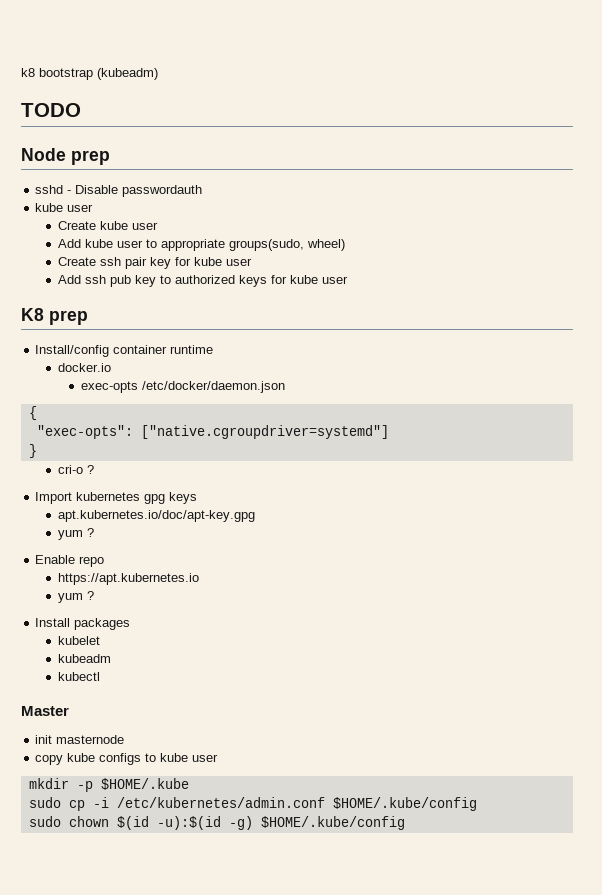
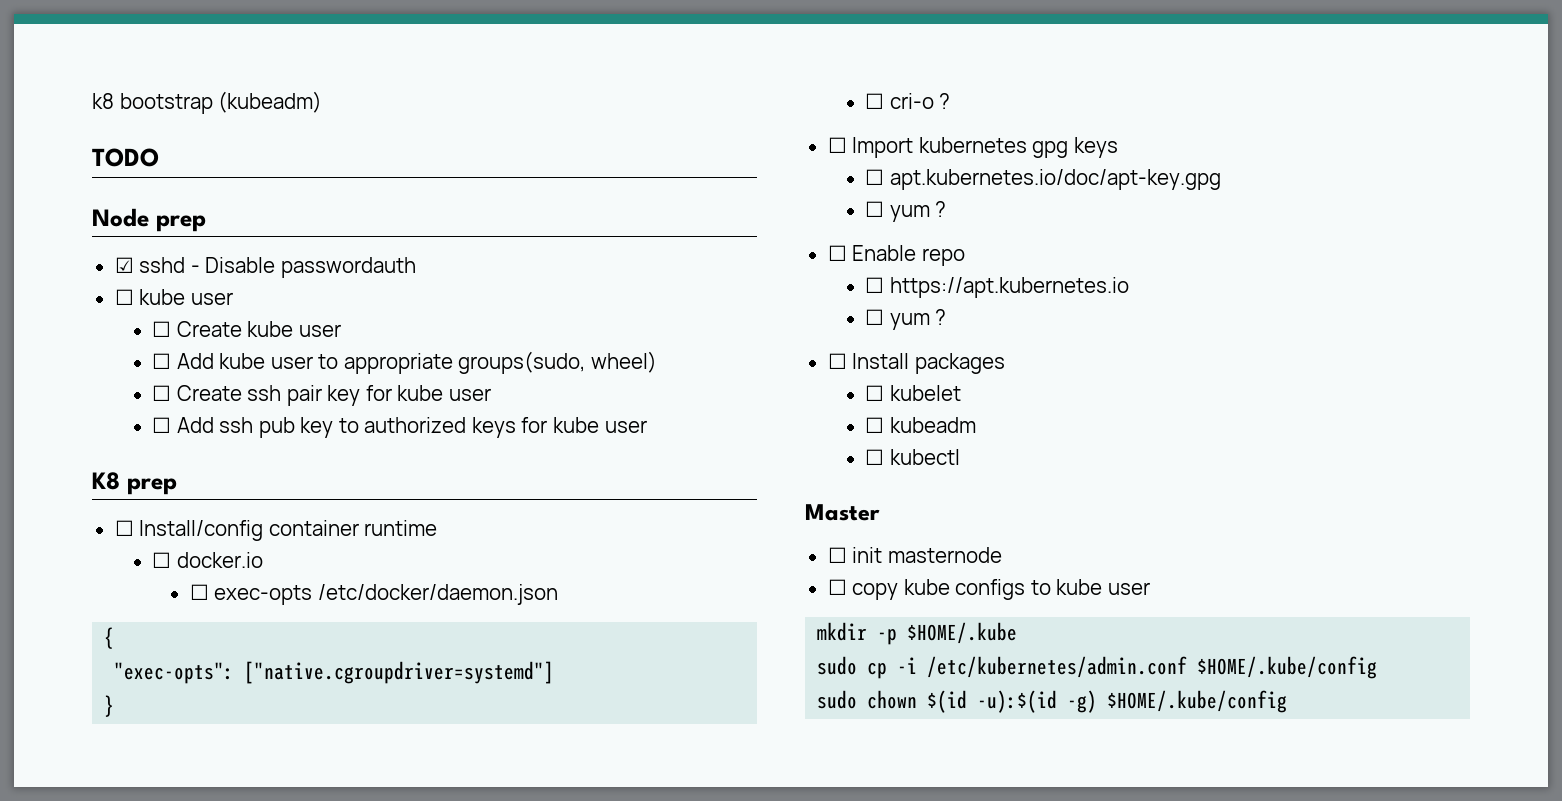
- sshd - Disable passwordauth
- kube user
- Create kube user
+ ☑ sshd - Disable passwordauth
+ ☐ kube user
+ ☐ Create kube user
- Add kube user to appropriate groups(sudo, wheel)
+ ☐ Add kube user to appropriate groups(sudo, wheel)
- Create ssh pair key for kube user
+ ☐ Create ssh pair key for kube user
- Add ssh pub key to authorized keys for kube user
+ ☐ Add ssh pub key to authorized keys for kube user
- Install/config container runtime
+ ☐ Install/config container runtime
- docker.io
+ ☐ docker.io
- exec-opts /etc/docker/daemon.json
+ ☐ exec-opts /etc/docker/daemon.json
- cri-o ?
+ ☐ cri-o ?
- Import kubernetes gpg keys
+ ☐ Import kubernetes gpg keys
- apt.kubernetes.io/doc/apt-key.gpg
- yum ?
- Enable repo
+ ☐ apt.kubernetes.io/doc/apt-key.gpg
+ ☐ yum ?
+ ☐ Enable repo
- https://apt.kubernetes.io
- yum ?
- Install packages
+ ☐ https://apt.kubernetes.io
+ ☐ yum ?
+ ☐ Install packages
- kubelet
+ ☐ kubelet
- kubeadm
+ ☐ kubeadm
- kubectl
+ ☐ kubectl
- init masternode
+ ☐ init masternode
- copy kube configs to kube user
+ ☐ copy kube configs to kube user

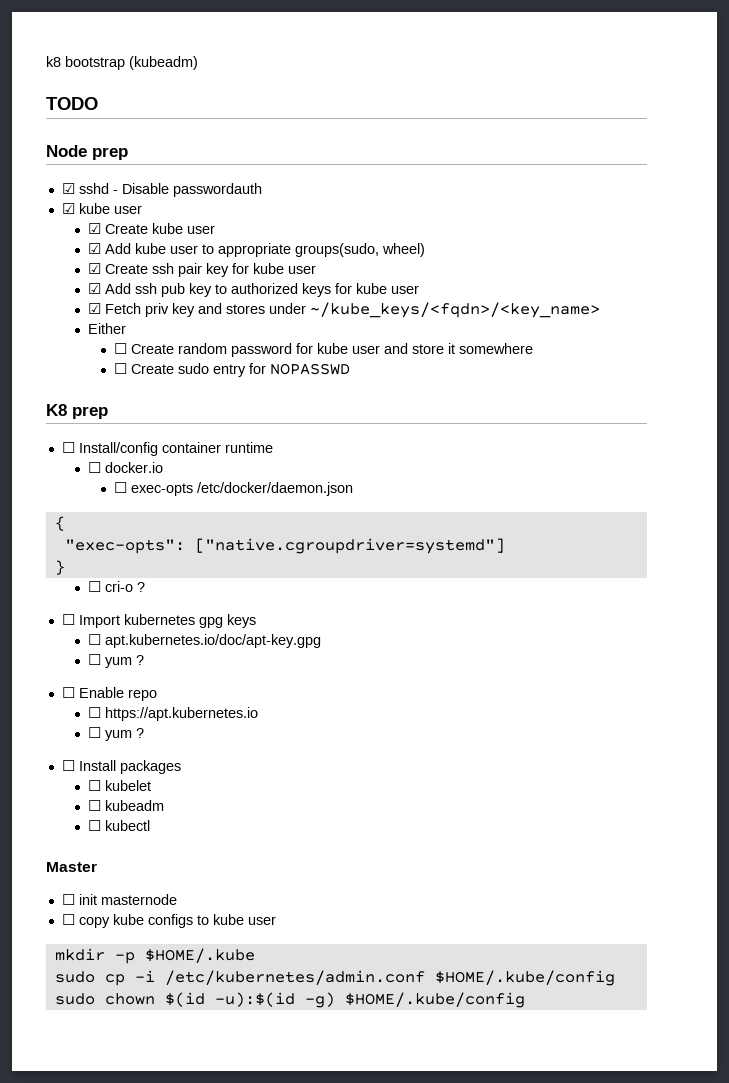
- ☐ kube user
- ☐ Create kube user
+ ☑ kube user
+ ☑ Create kube user
- ☐ Add kube user to appropriate groups(sudo, wheel)
+ ☑ Add kube user to appropriate groups(sudo, wheel)
- ☐ Create ssh pair key for kube user
+ ☑ Create ssh pair key for kube user
- ☐ Add ssh pub key to authorized keys for kube user
+ ☑ Add ssh pub key to authorized keys for kube user
+ ☑ Fetch priv key and stores under ~/kube_keys/<fqdn>/<key_name>
+ Either
+ ☐ Create random password for kube user and store it somewhere
+ ☐ Create sudo entry for NOPASSWD

